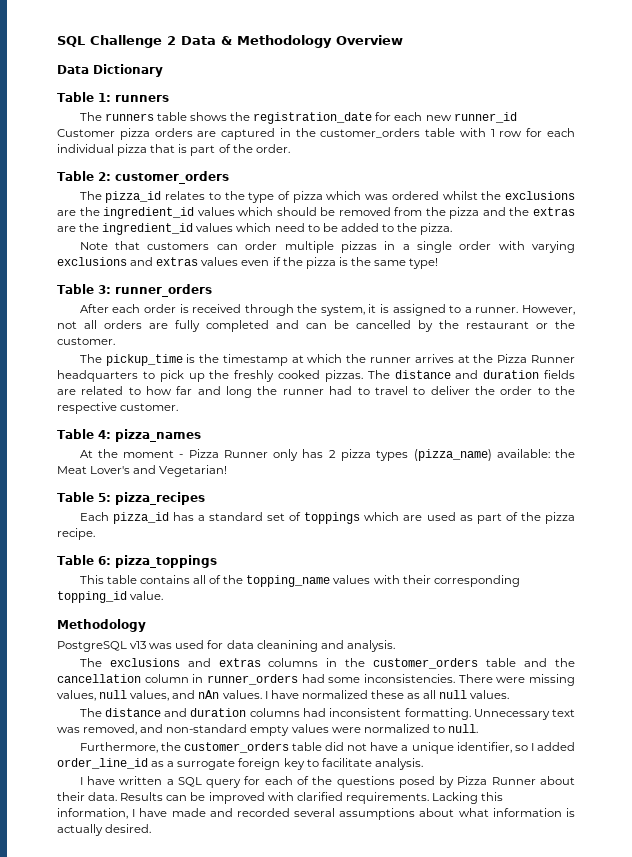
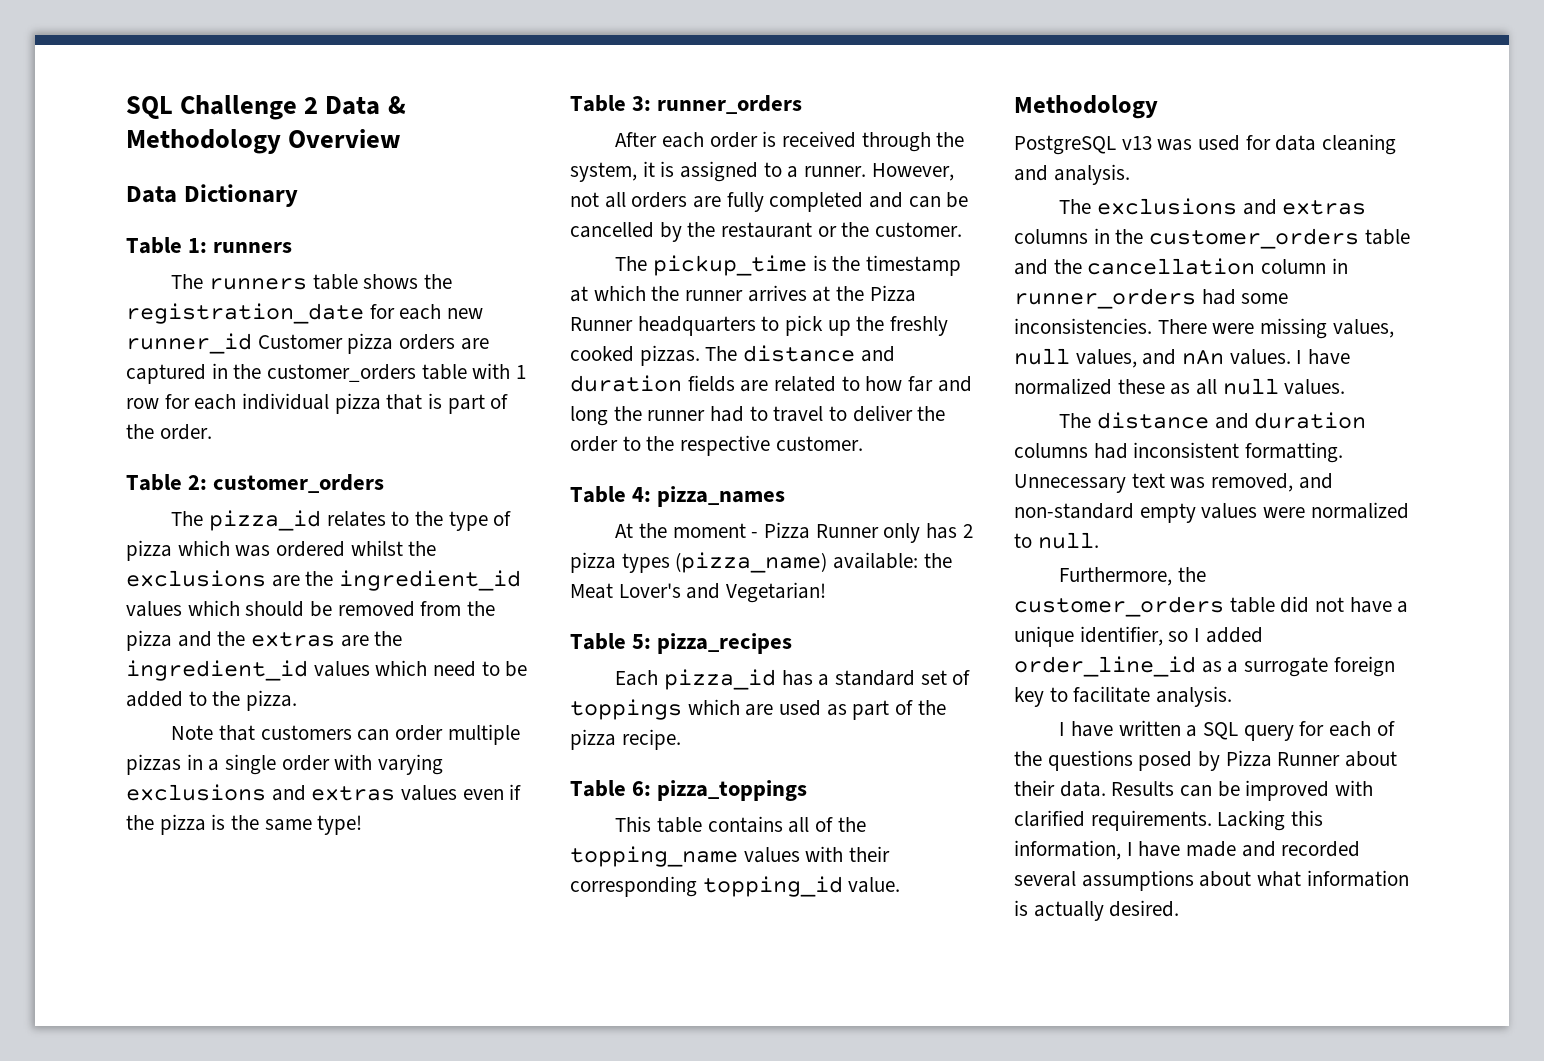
- PostgreSQL v13 was used for data cleanining and analysis.
+ PostgreSQL v13 was used for data cleaning and analysis.

